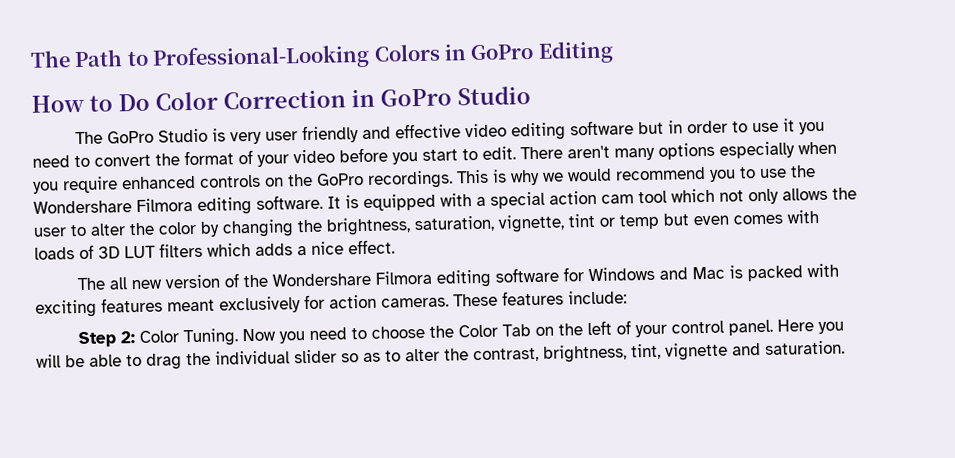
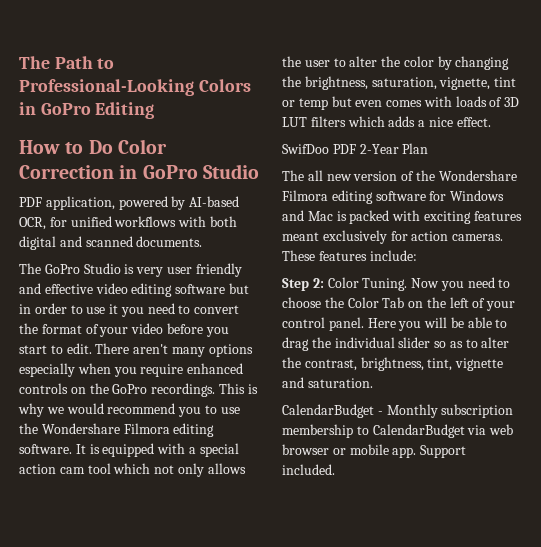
+ PDF application, powered by AI-based OCR, for unified workflows with both digital and scanned documents.
+ SwifDoo PDF 2-Year Plan
+ CalendarBudget - Monthly subscription membership to CalendarBudget via web browser or mobile app. Support included.

